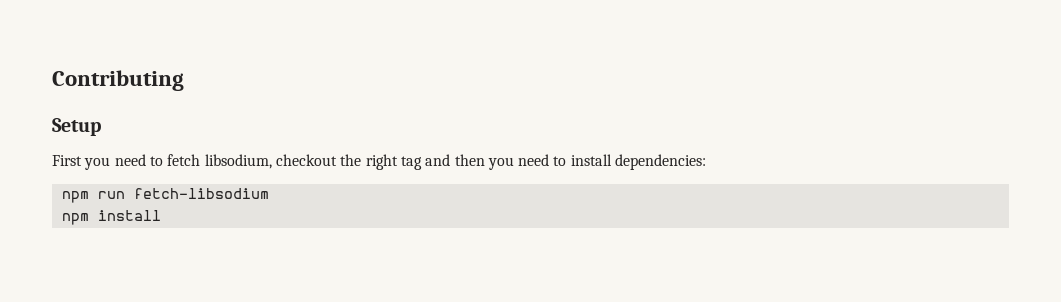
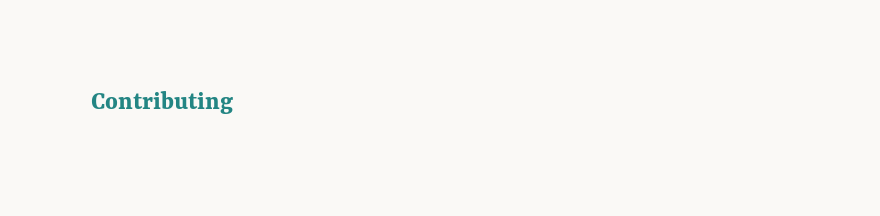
- Setup
- First you need to fetch libsodium, checkout the right tag and then you need to install dependencies:
- npm run fetch-libsodium
- npm install

